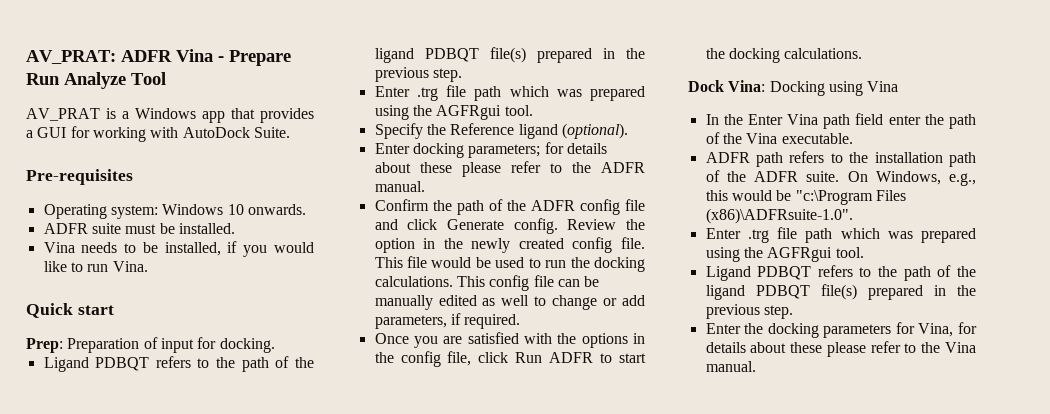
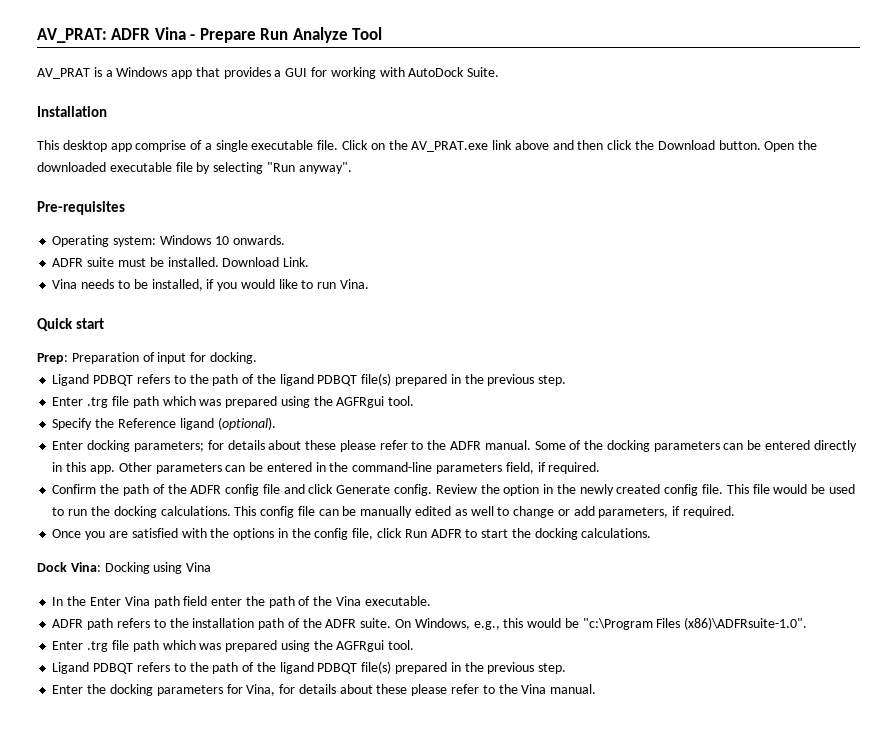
+ Installation
+ This desktop app comprise of a single executable file. Click on the AV_PRAT.exe link above and then click the Download button. Open the downloaded executable file by selecting "Run anyway".
+ Download Link.
+ Some of the docking parameters can be entered directly in this app. Other parameters can be entered in the command-line parameters field, if required.

